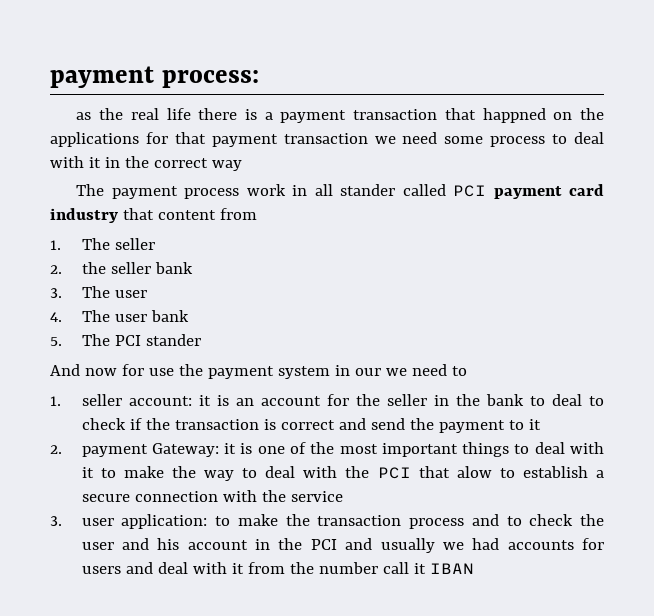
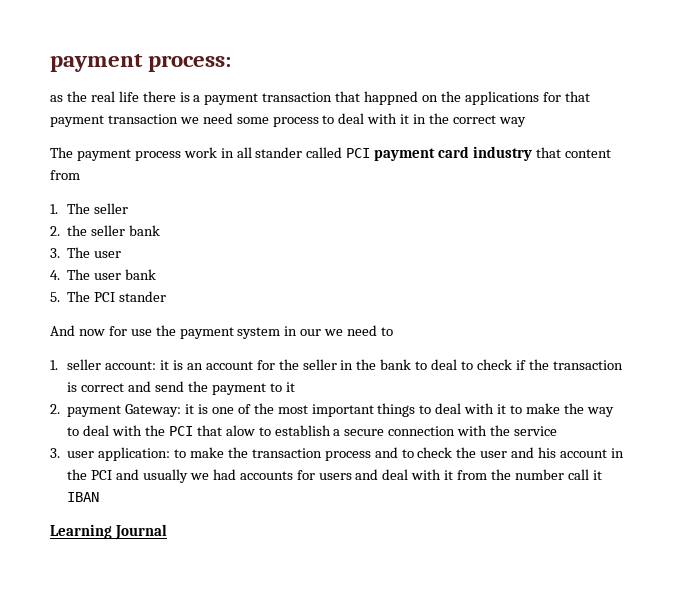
+ Learning Journal

